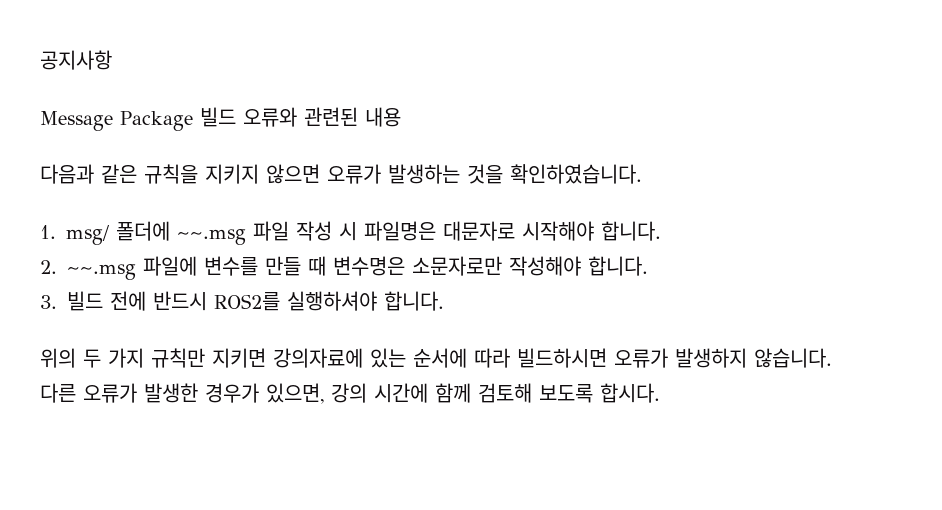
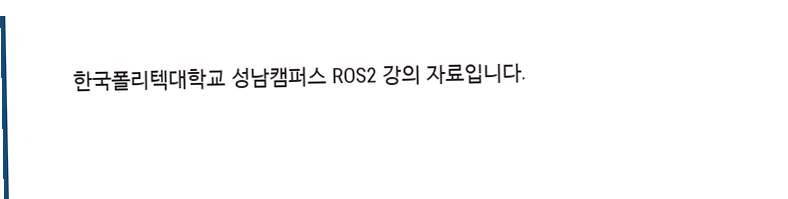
- 공지사항
- Message Package 빌드 오류와 관련된 내용
- 다음과 같은 규칙을 지키지 않으면 오류가 발생하는 것을 확인하였습니다.
- 1. msg/ 폴더에 ~~.msg 파일 작성 시 파일명은 대문자로 시작해야 합니다.
- 2. ~~.msg 파일에 변수를 만들 때 변수명은 소문자로만 작성해야 합니다.
- 3. 빌드 전에 반드시 ROS2를 실행하셔야 합니다.
- 위의 두 가지 규칙만 지키면 강의자료에 있는 순서에 따라 빌드하시면 오류가 발생하지 않습니다. 다른 오류가 발생한 경우가 있으면, 강의 시간에 함께 검토해 보도록 합시다.
+ 한국폴리텍대학교 성남캠퍼스 ROS2 강의 자료입니다.

